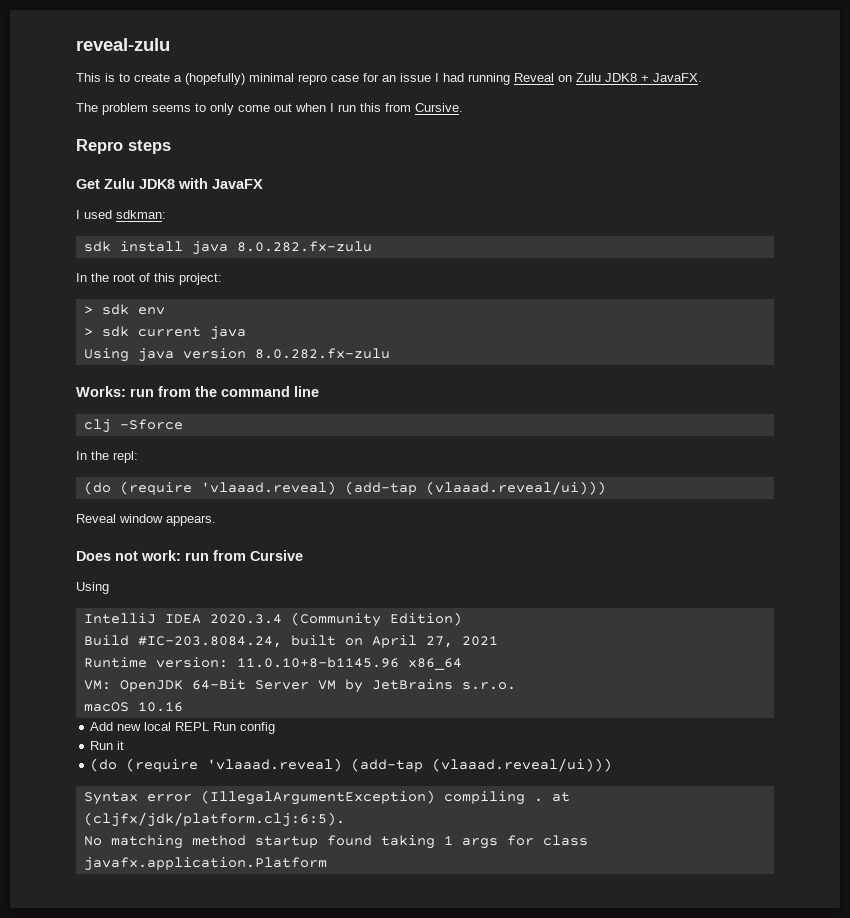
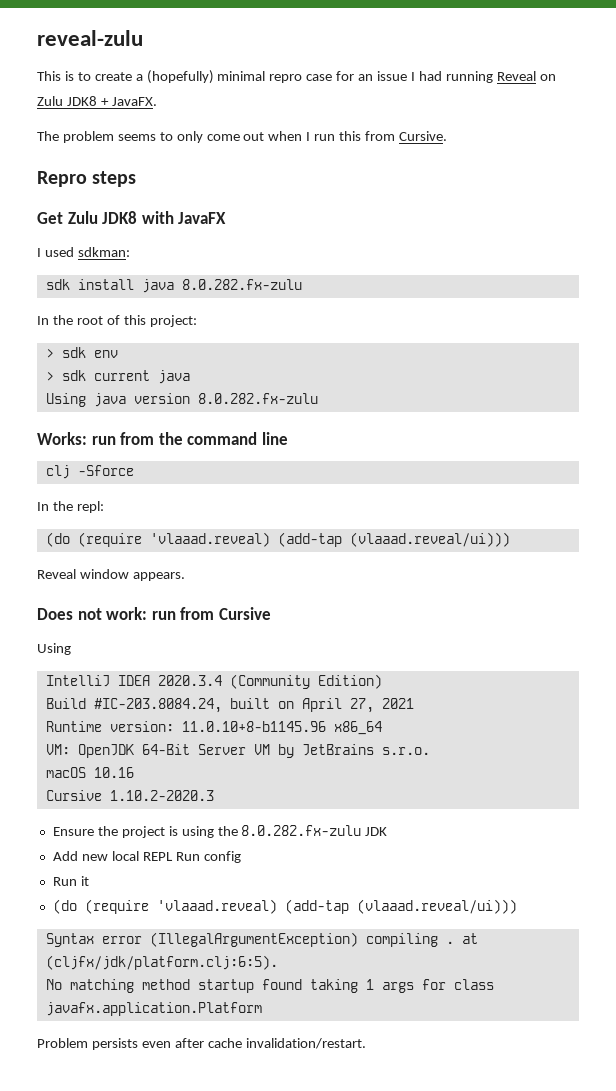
+ Cursive 1.10.2-2020.3
+ Ensure the project is using the 8.0.282.fx-zulu JDK
+ Problem persists even after cache invalidation/restart.

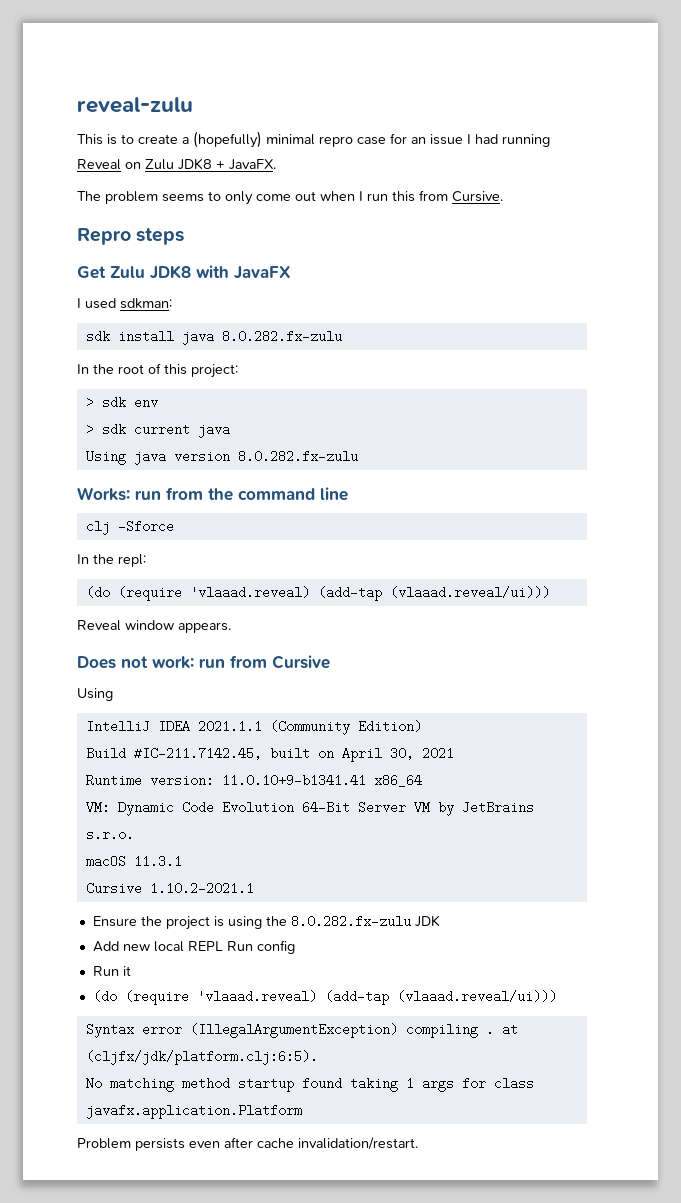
- IntelliJ IDEA 2020.3.4 (Community Edition)
+ IntelliJ IDEA 2021.1.1 (Community Edition)
- Build #IC-203.8084.24, built on April 27, 2021
+ Build #IC-211.7142.45, built on April 30, 2021
- Runtime version: 11.0.10+8-b1145.96 x86_64
+ Runtime version: 11.0.10+9-b1341.41 x86_64
- VM: OpenJDK 64-Bit Server VM by JetBrains s.r.o.
+ VM: Dynamic Code Evolution 64-Bit Server VM by JetBrains s.r.o.
- macOS 10.16
- Cursive 1.10.2-2020.3
+ macOS 11.3.1
+ Cursive 1.10.2-2021.1

